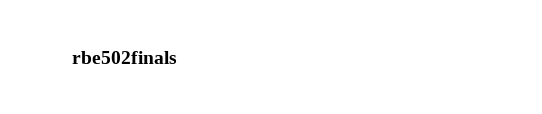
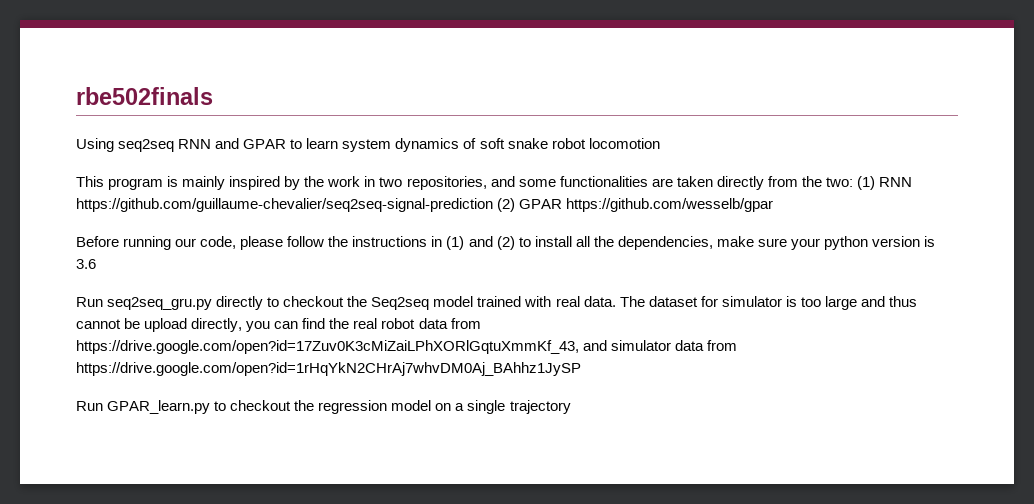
+ Using seq2seq RNN and GPAR to learn system dynamics of soft snake robot locomotion
+ This program is mainly inspired by the work in two repositories, and some functionalities are taken directly from the two: (1) RNN https://github.com/guillaume-chevalier/seq2seq-signal-prediction (2) GPAR https://github.com/wesselb/gpar
+ Before running our code, please follow the instructions in (1) and (2) to install all the dependencies, make sure your python version is 3.6
+ Run seq2seq_gru.py directly to checkout the Seq2seq model trained with real data. The dataset for simulator is too large and thus cannot be upload directly, you can find the real robot data from https://drive.google.com/open?id=17Zuv0K3cMiZaiLPhXORlGqtuXmmKf_43, and simulator data from https://drive.google.com/open?id=1rHqYkN2CHrAj7whvDM0Aj_BAhhz1JySP
+ Run GPAR_learn.py to checkout the regression model on a single trajectory

